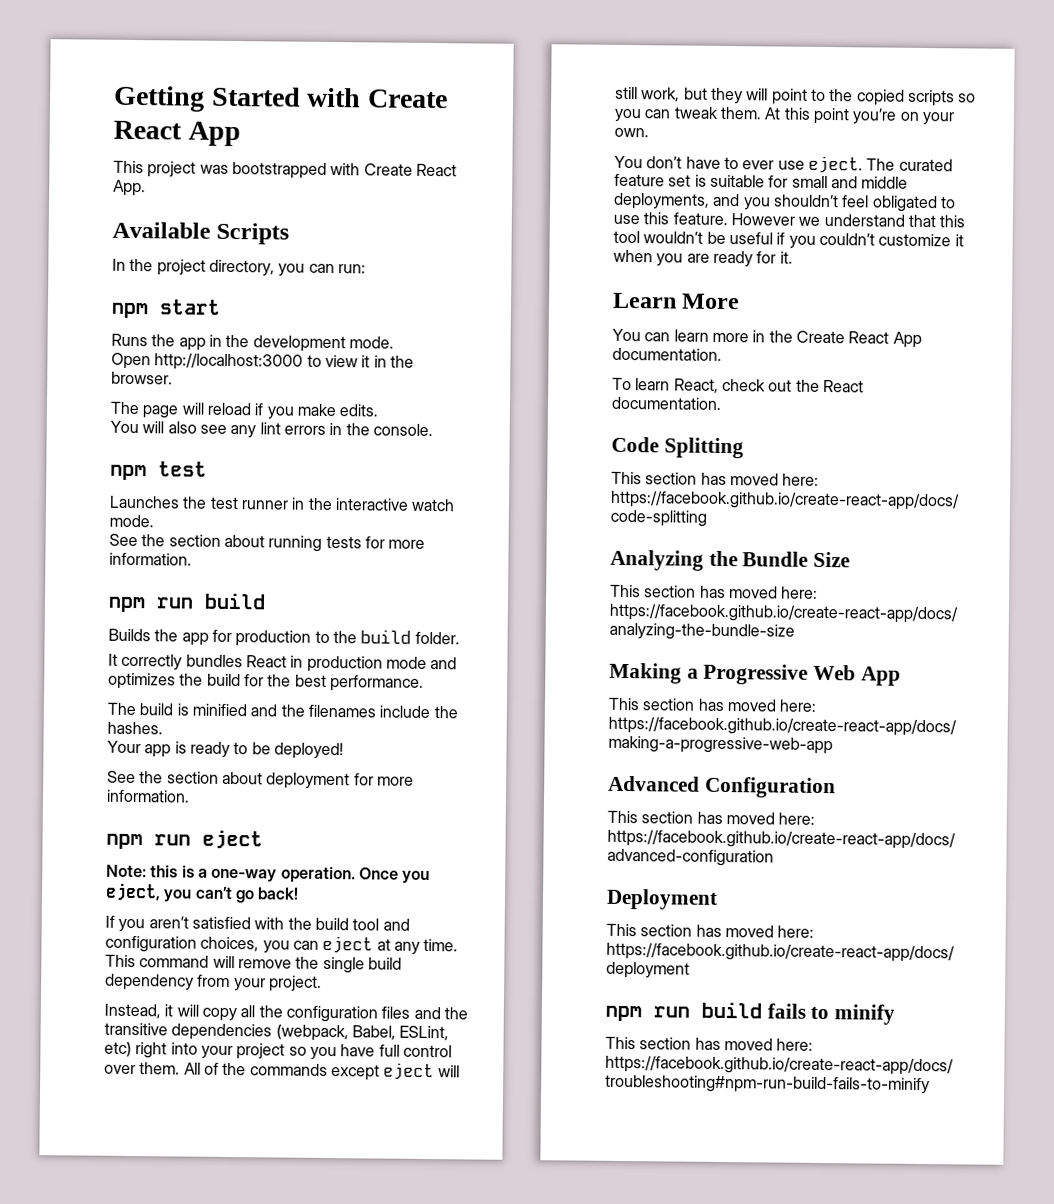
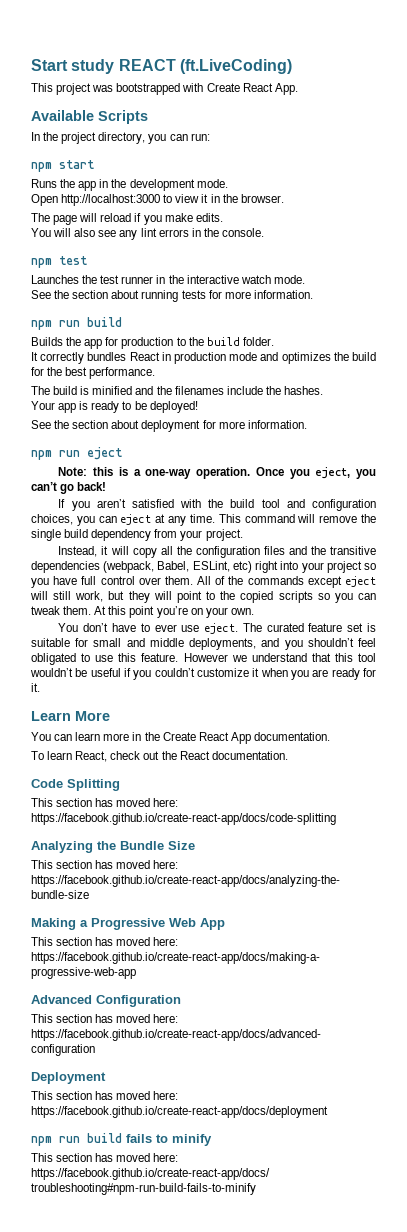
- Getting Started with Create React App
+ Start study REACT (ft.LiveCoding)

